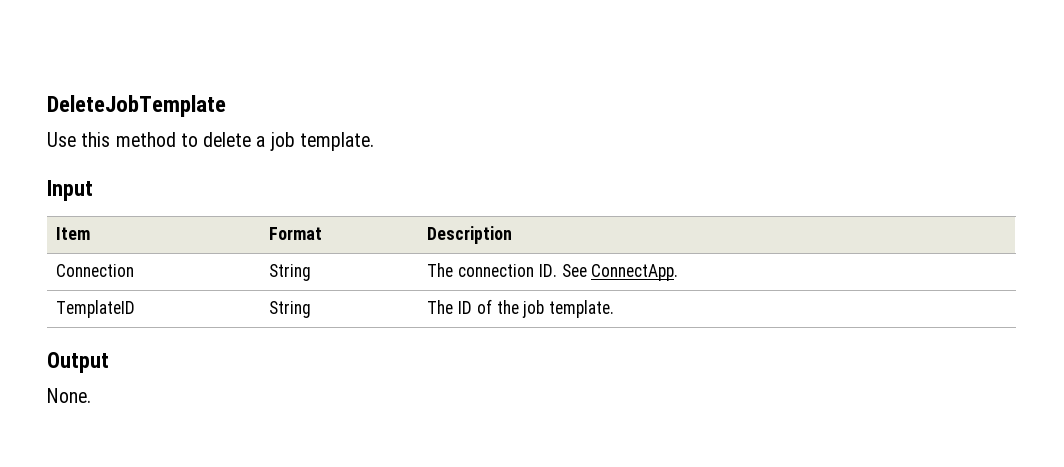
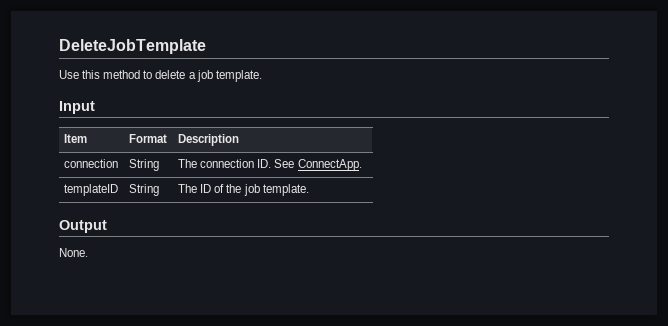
- Connection | String | The connection ID. See ConnectApp.
+ connection | String | The connection ID. See ConnectApp.
- TemplateID | String | The ID of the job template.
+ templateID | String | The ID of the job template.

